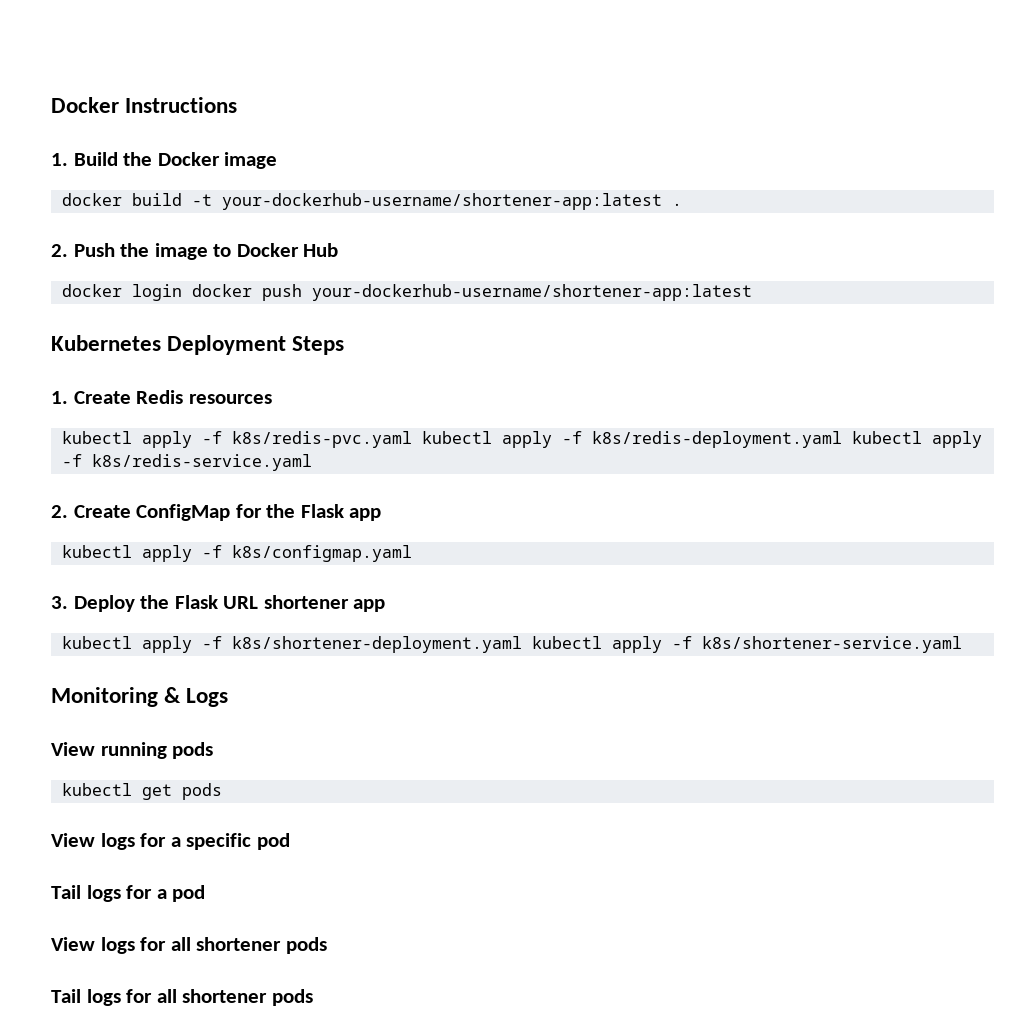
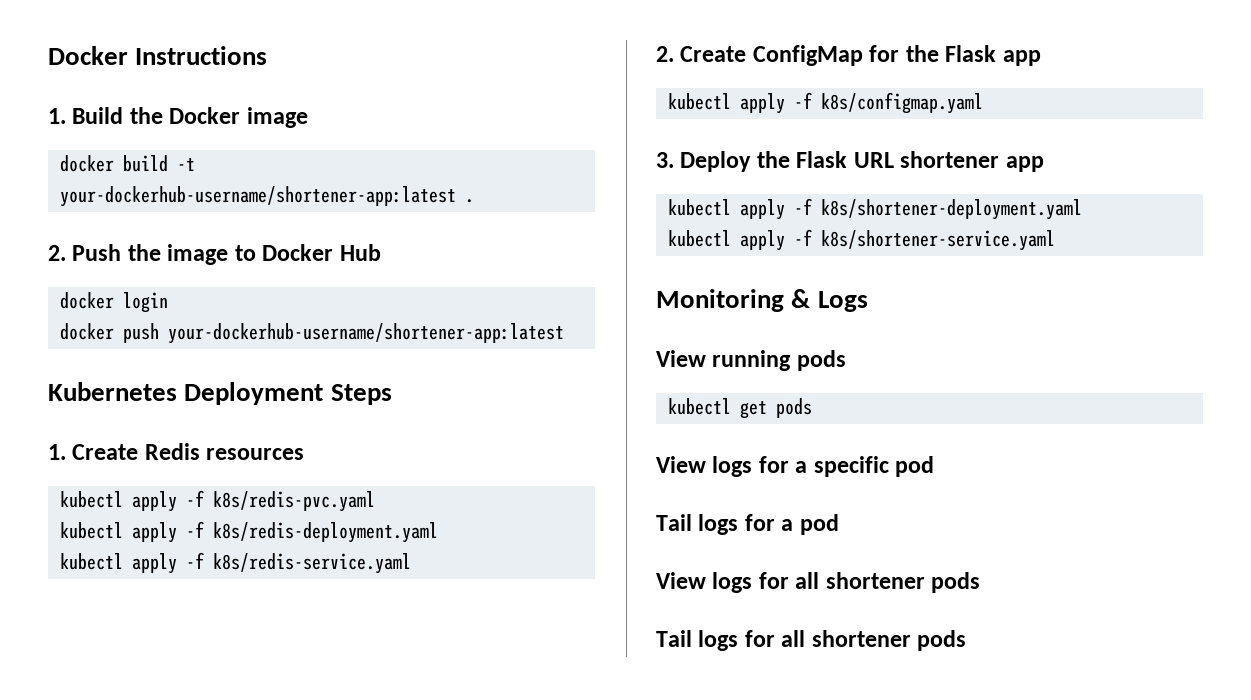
- docker login docker push your-dockerhub-username/shortener-app:latest
+ docker login
+ docker push your-dockerhub-username/shortener-app:latest
- kubectl apply -f k8s/redis-pvc.yaml kubectl apply -f k8s/redis-deployment.yaml kubectl apply -f k8s/redis-service.yaml
+ kubectl apply -f k8s/redis-pvc.yaml
+ kubectl apply -f k8s/redis-deployment.yaml
+ kubectl apply -f k8s/redis-service.yaml
- kubectl apply -f k8s/shortener-deployment.yaml kubectl apply -f k8s/shortener-service.yaml
+ kubectl apply -f k8s/shortener-deployment.yaml
+ kubectl apply -f k8s/shortener-service.yaml

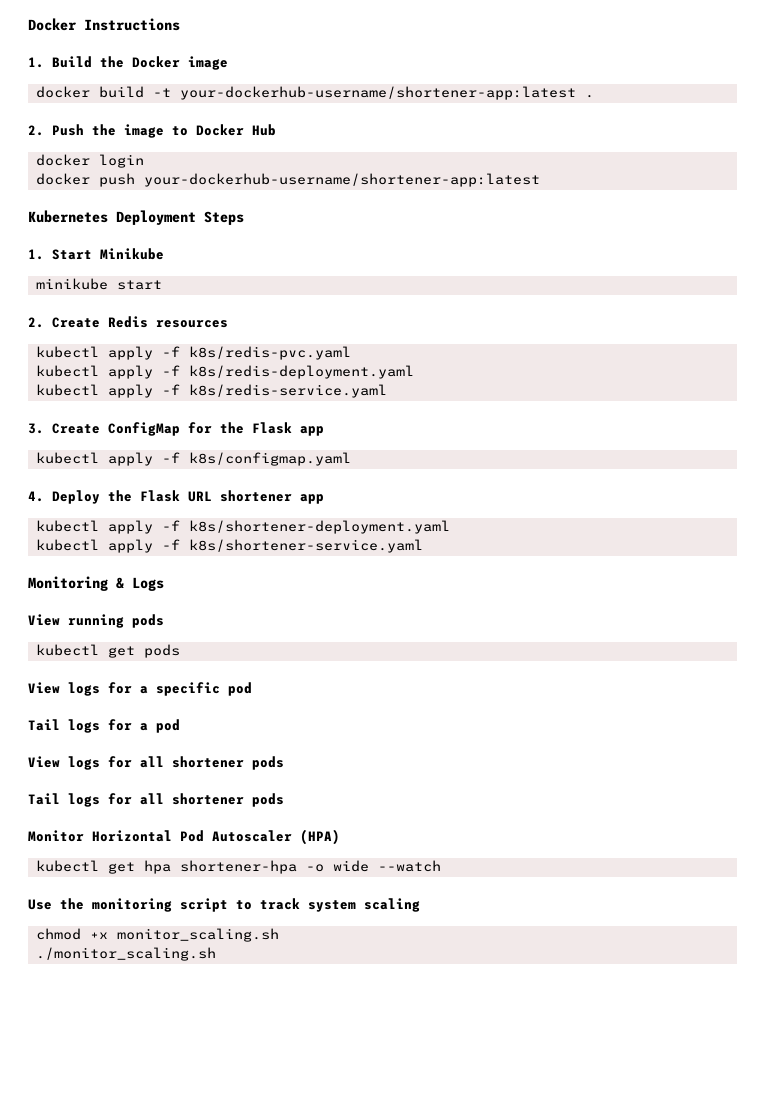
- 1. Create Redis resources
+ 1. Start Minikube
+ minikube start
+ 2. Create Redis resources
- 2. Create ConfigMap for the Flask app
+ 3. Create ConfigMap for the Flask app
- 3. Deploy the Flask URL shortener app
+ 4. Deploy the Flask URL shortener app
+ Monitor Horizontal Pod Autoscaler (HPA)
+ kubectl get hpa shortener-hpa -o wide --watch
+ Use the monitoring script to track system scaling
+ chmod +x monitor_scaling.sh
+ ./monitor_scaling.sh

